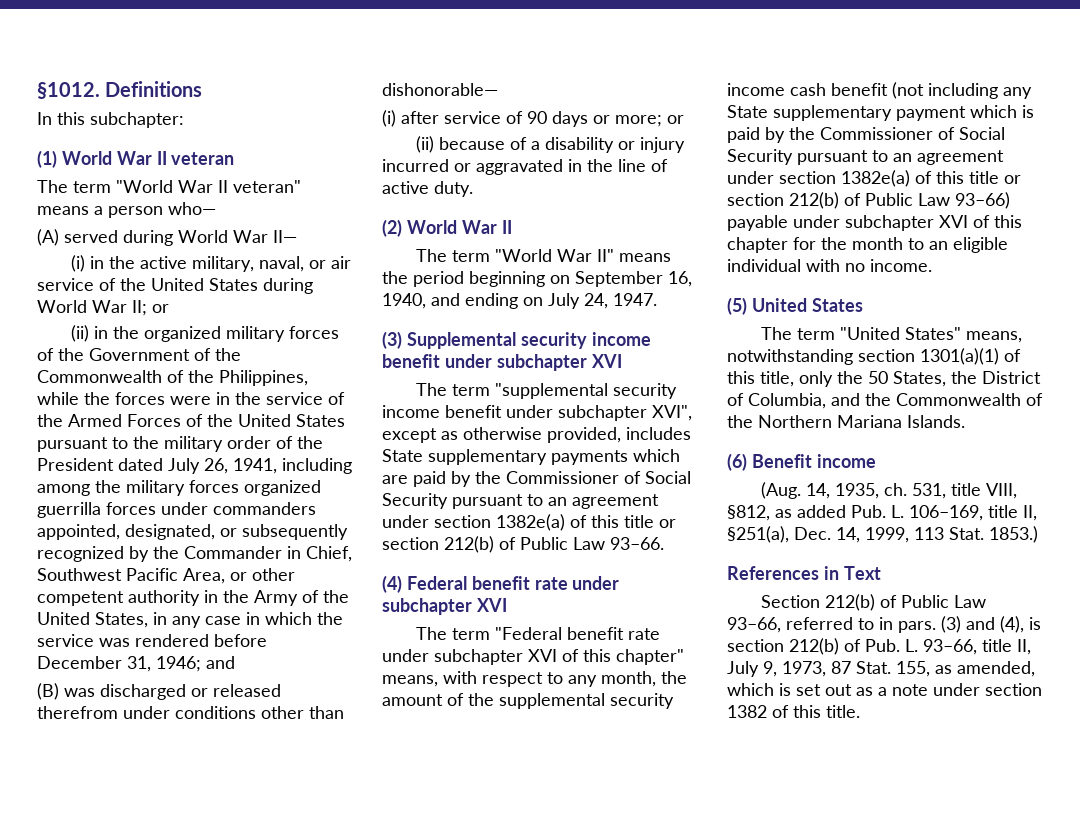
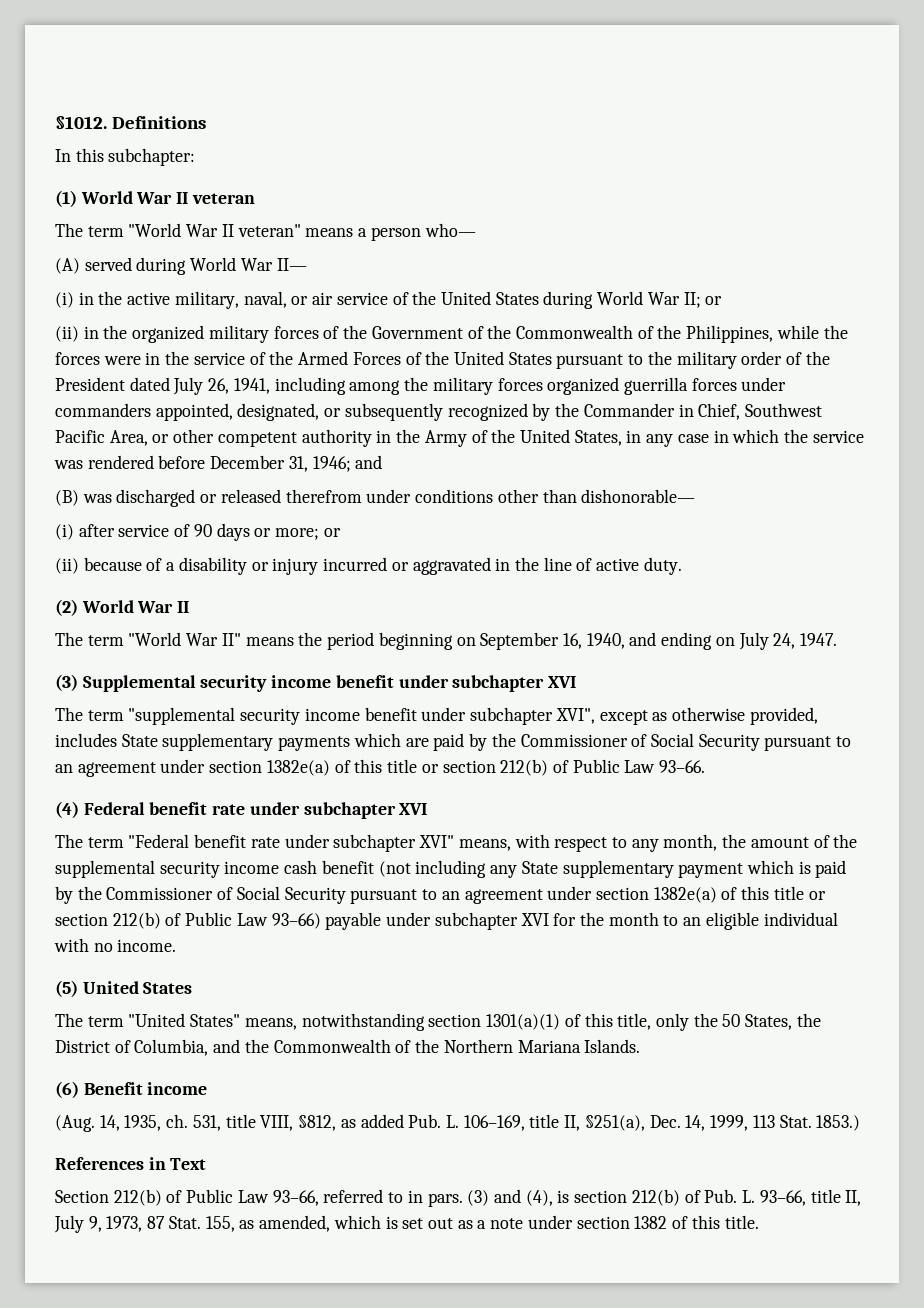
- The term "Federal benefit rate under subchapter XVI of this chapter" means, with respect to any month, the amount of the supplemental security income cash benefit (not including any State supplementary payment which is paid by the Commissioner of Social Security pursuant to an agreement under section 1382e(a) of this title or section 212(b) of Public Law 93–66) payable under subchapter XVI of this chapter for the month to an eligible individual with no income.
+ The term "Federal benefit rate under subchapter XVI" means, with respect to any month, the amount of the supplemental security income cash benefit (not including any State supplementary payment which is paid by the Commissioner of Social Security pursuant to an agreement under section 1382e(a) of this title or section 212(b) of Public Law 93–66) payable under subchapter XVI for the month to an eligible individual with no income.

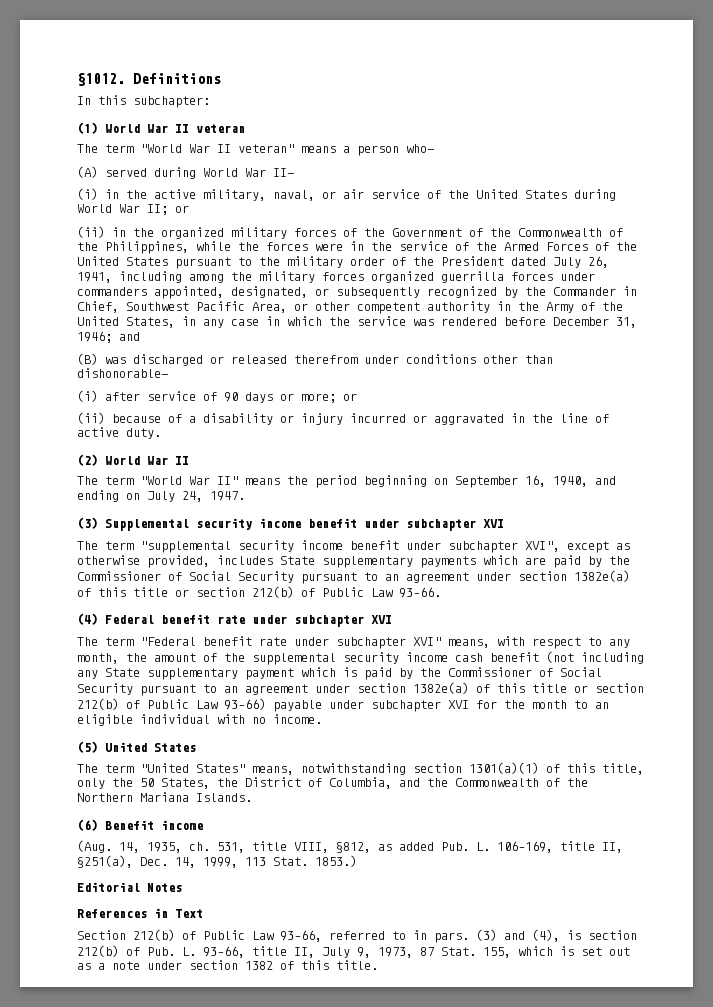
+ Editorial Notes
- 155, as amended, which is set out as a note under section 1382 of this title.
+ 155, which is set out as a note under section 1382 of this title.

